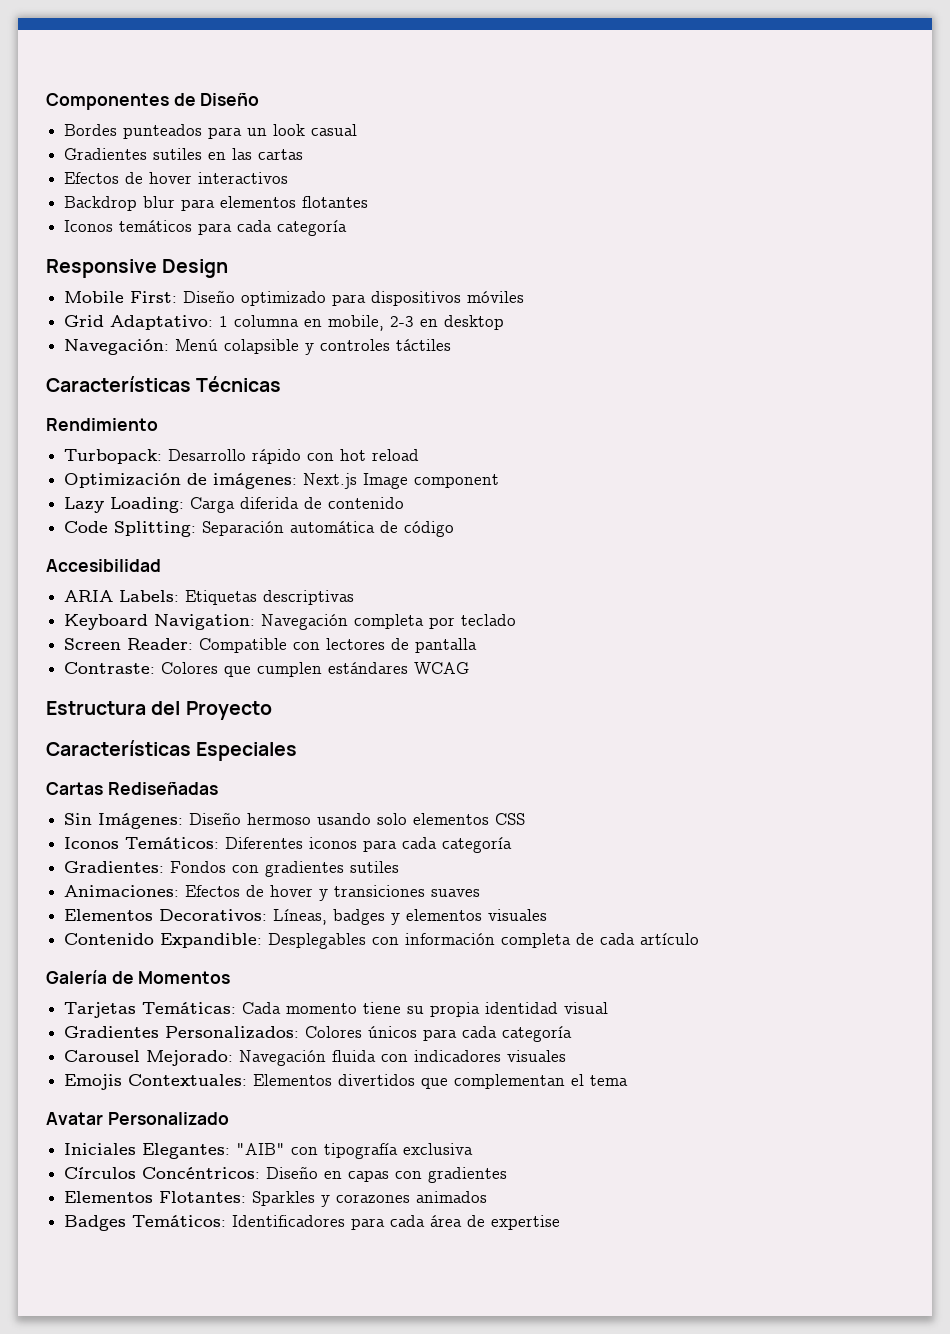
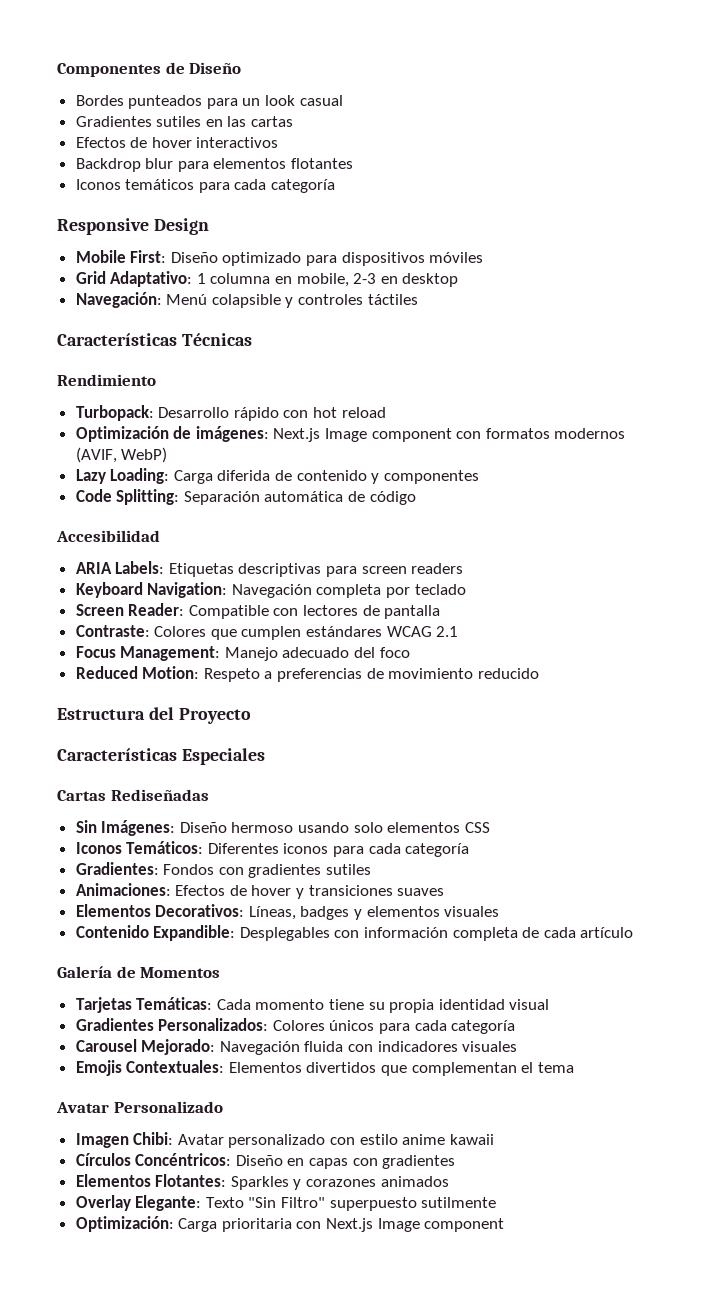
- Optimización de imágenes: Next.js Image component
+ Optimización de imágenes: Next.js Image component con formatos modernos (AVIF, WebP)
- Lazy Loading: Carga diferida de contenido
+ Lazy Loading: Carga diferida de contenido y componentes
- ARIA Labels: Etiquetas descriptivas
+ ARIA Labels: Etiquetas descriptivas para screen readers
- Contraste: Colores que cumplen estándares WCAG
+ Contraste: Colores que cumplen estándares WCAG 2.1
+ Focus Management: Manejo adecuado del foco
+ Reduced Motion: Respeto a preferencias de movimiento reducido
- Iniciales Elegantes: "AIB" con tipografía exclusiva
+ Imagen Chibi: Avatar personalizado con estilo anime kawaii
- Badges Temáticos: Identificadores para cada área de expertise
+ Overlay Elegante: Texto "Sin Filtro" superpuesto sutilmente
+ Optimización: Carga prioritaria con Next.js Image component

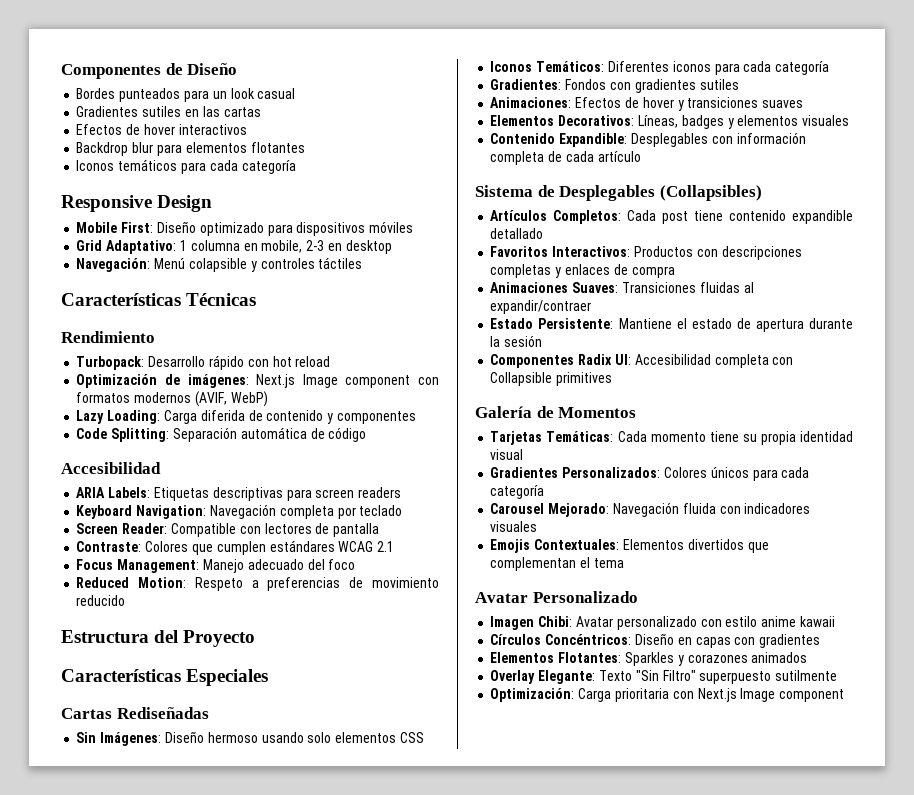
+ Sistema de Desplegables (Collapsibles)
+ Artículos Completos: Cada post tiene contenido expandible detallado
+ Favoritos Interactivos: Productos con descripciones completas y enlaces de compra
+ Animaciones Suaves: Transiciones fluidas al expandir/contraer
+ Estado Persistente: Mantiene el estado de apertura durante la sesión
+ Componentes Radix UI: Accesibilidad completa con Collapsible primitives

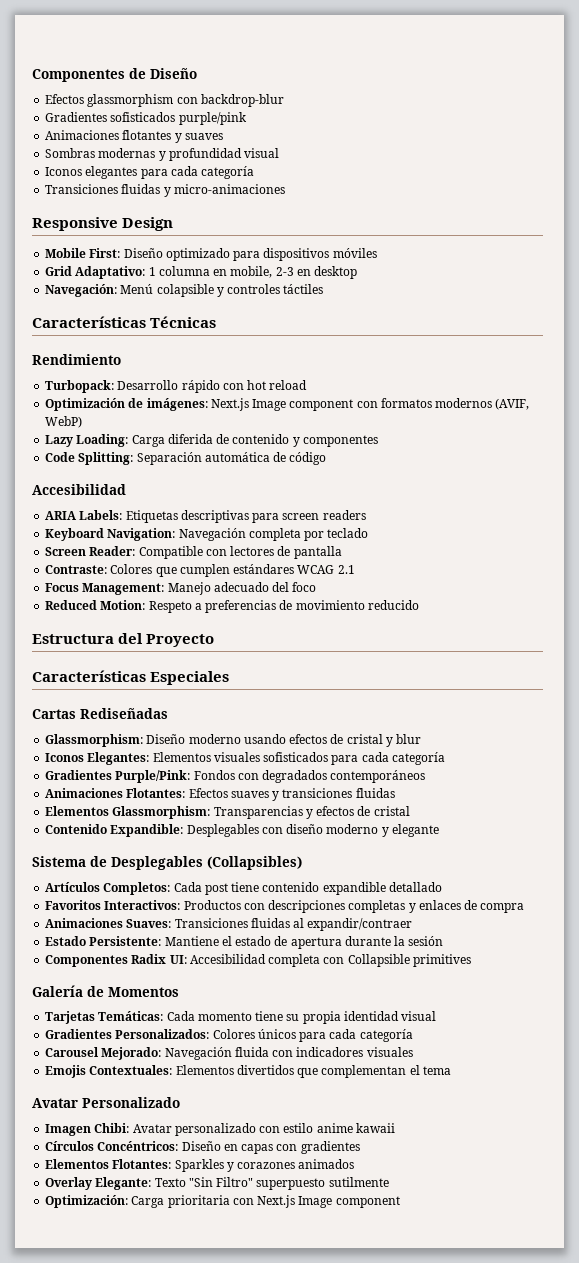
- Bordes punteados para un look casual
- Gradientes sutiles en las cartas
- Efectos de hover interactivos
- Backdrop blur para elementos flotantes
- Iconos temáticos para cada categoría
+ Efectos glassmorphism con backdrop-blur
+ Gradientes sofisticados purple/pink
+ Animaciones flotantes y suaves
+ Sombras modernas y profundidad visual
+ Iconos elegantes para cada categoría
+ Transiciones fluidas y micro-animaciones
- Sin Imágenes: Diseño hermoso usando solo elementos CSS
- Iconos Temáticos: Diferentes iconos para cada categoría
- Gradientes: Fondos con gradientes sutiles
- Animaciones: Efectos de hover y transiciones suaves
- Elementos Decorativos: Líneas, badges y elementos visuales
+ Glassmorphism: Diseño moderno usando efectos de cristal y blur
+ Iconos Elegantes: Elementos visuales sofisticados para cada categoría
+ Gradientes Purple/Pink: Fondos con degradados contemporáneos
+ Animaciones Flotantes: Efectos suaves y transiciones fluidas
+ Elementos Glassmorphism: Transparencias y efectos de cristal
- Contenido Expandible: Desplegables con información completa de cada artículo
+ Contenido Expandible: Desplegables con diseño moderno y elegante

